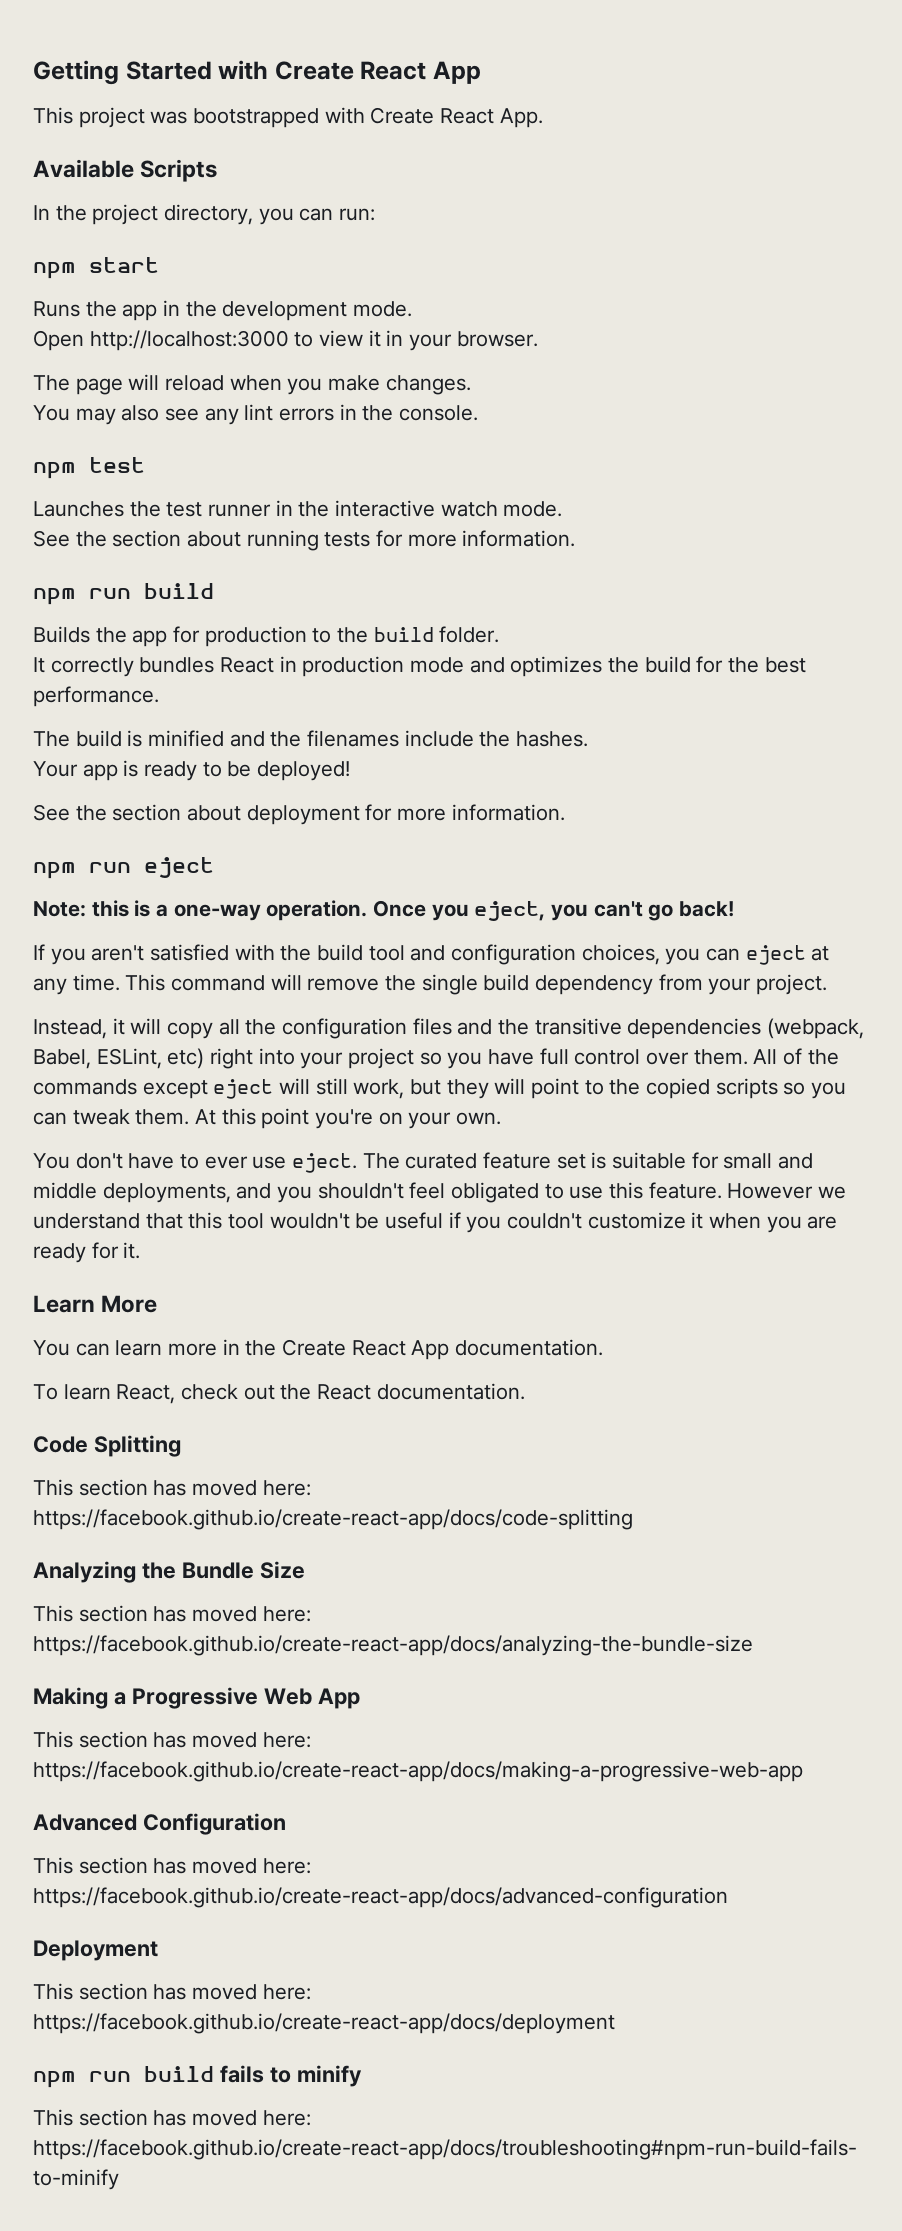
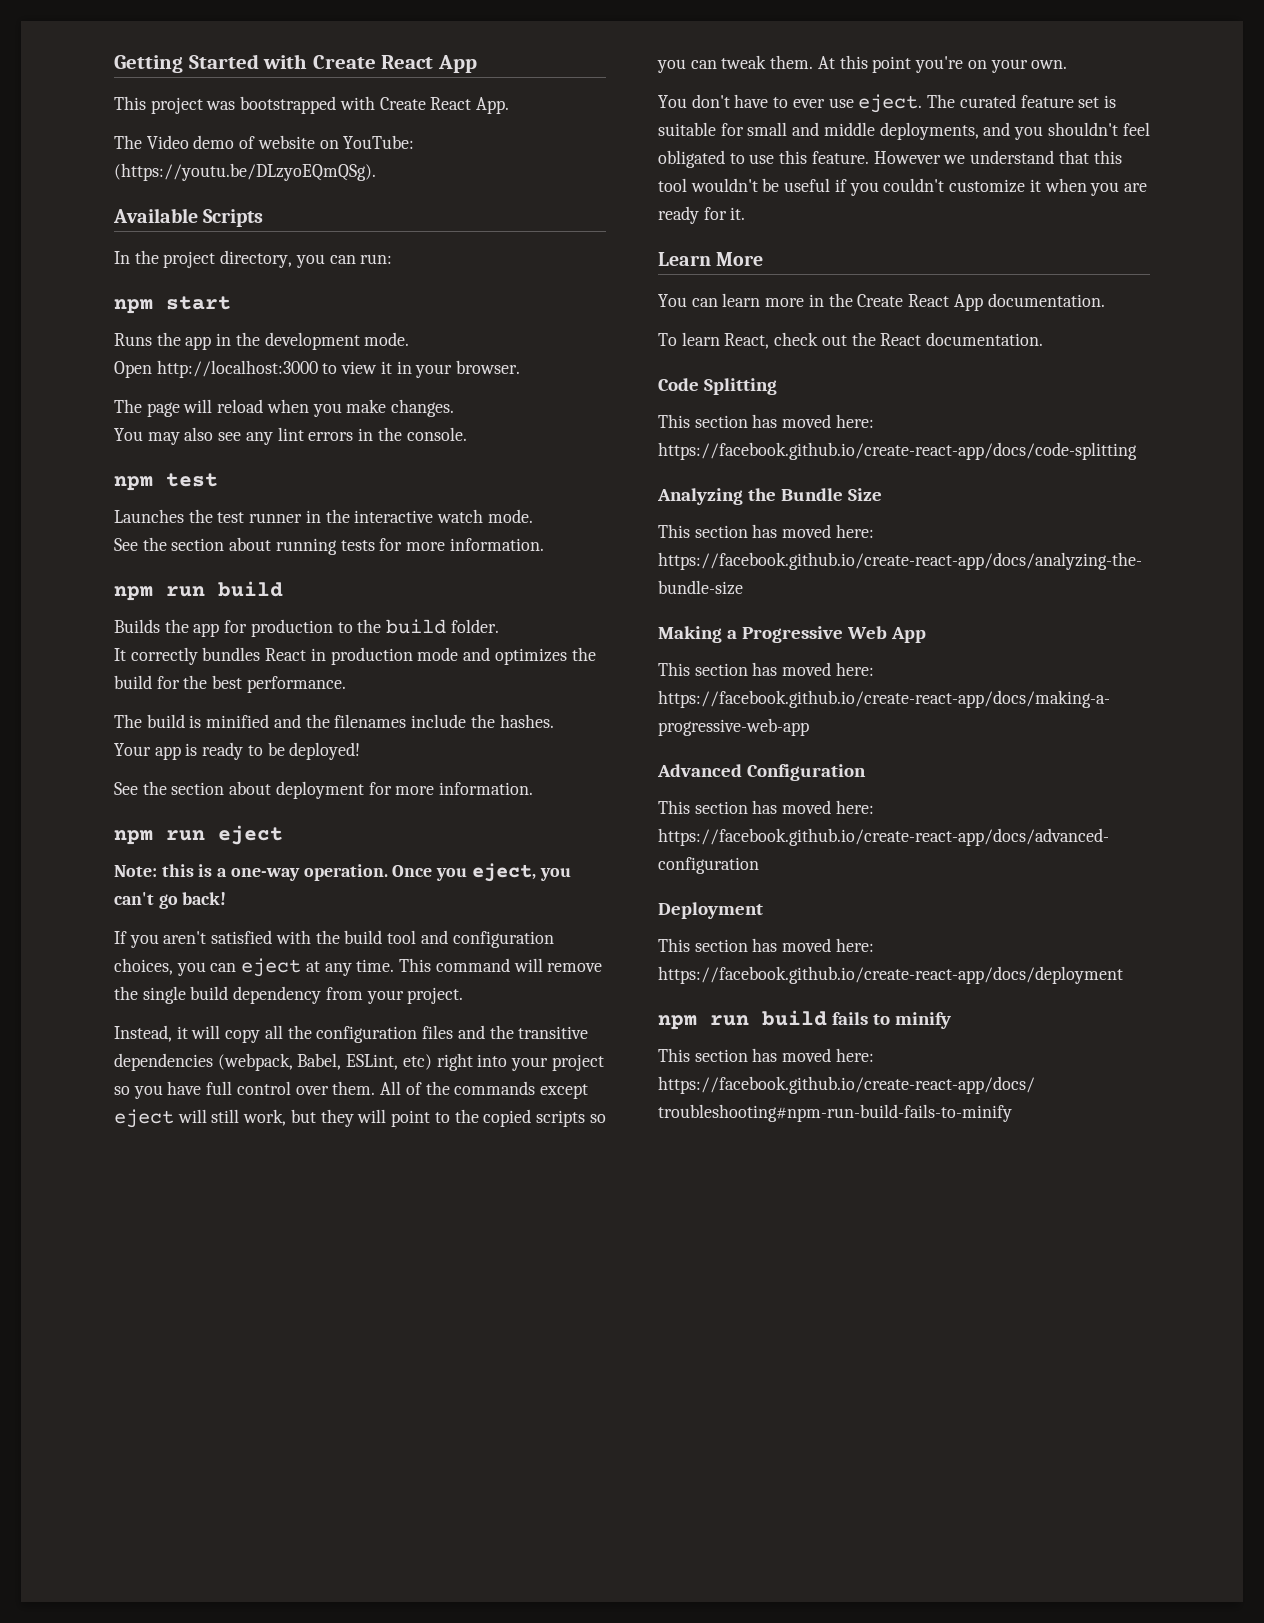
+ The Video demo of website on YouTube: (https://youtu.be/DLzyoEQmQSg).

